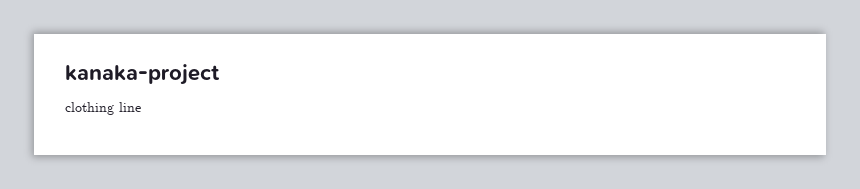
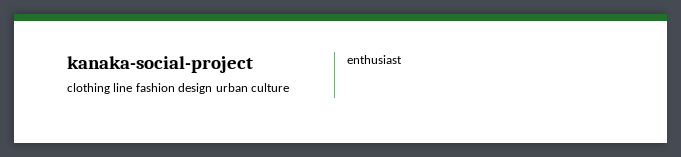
- kanaka-project
+ kanaka-social-project
- clothing line
+ clothing line fashion design urban culture enthusiast

